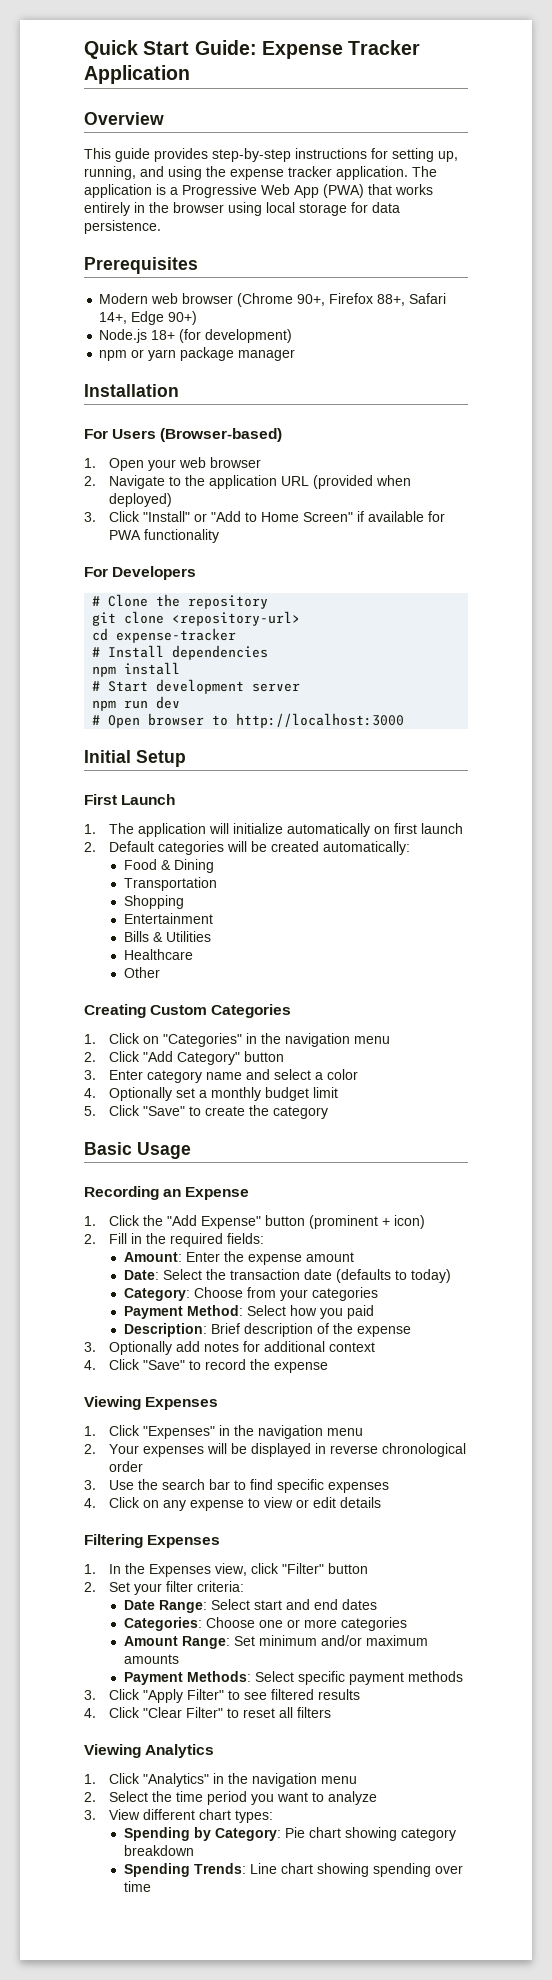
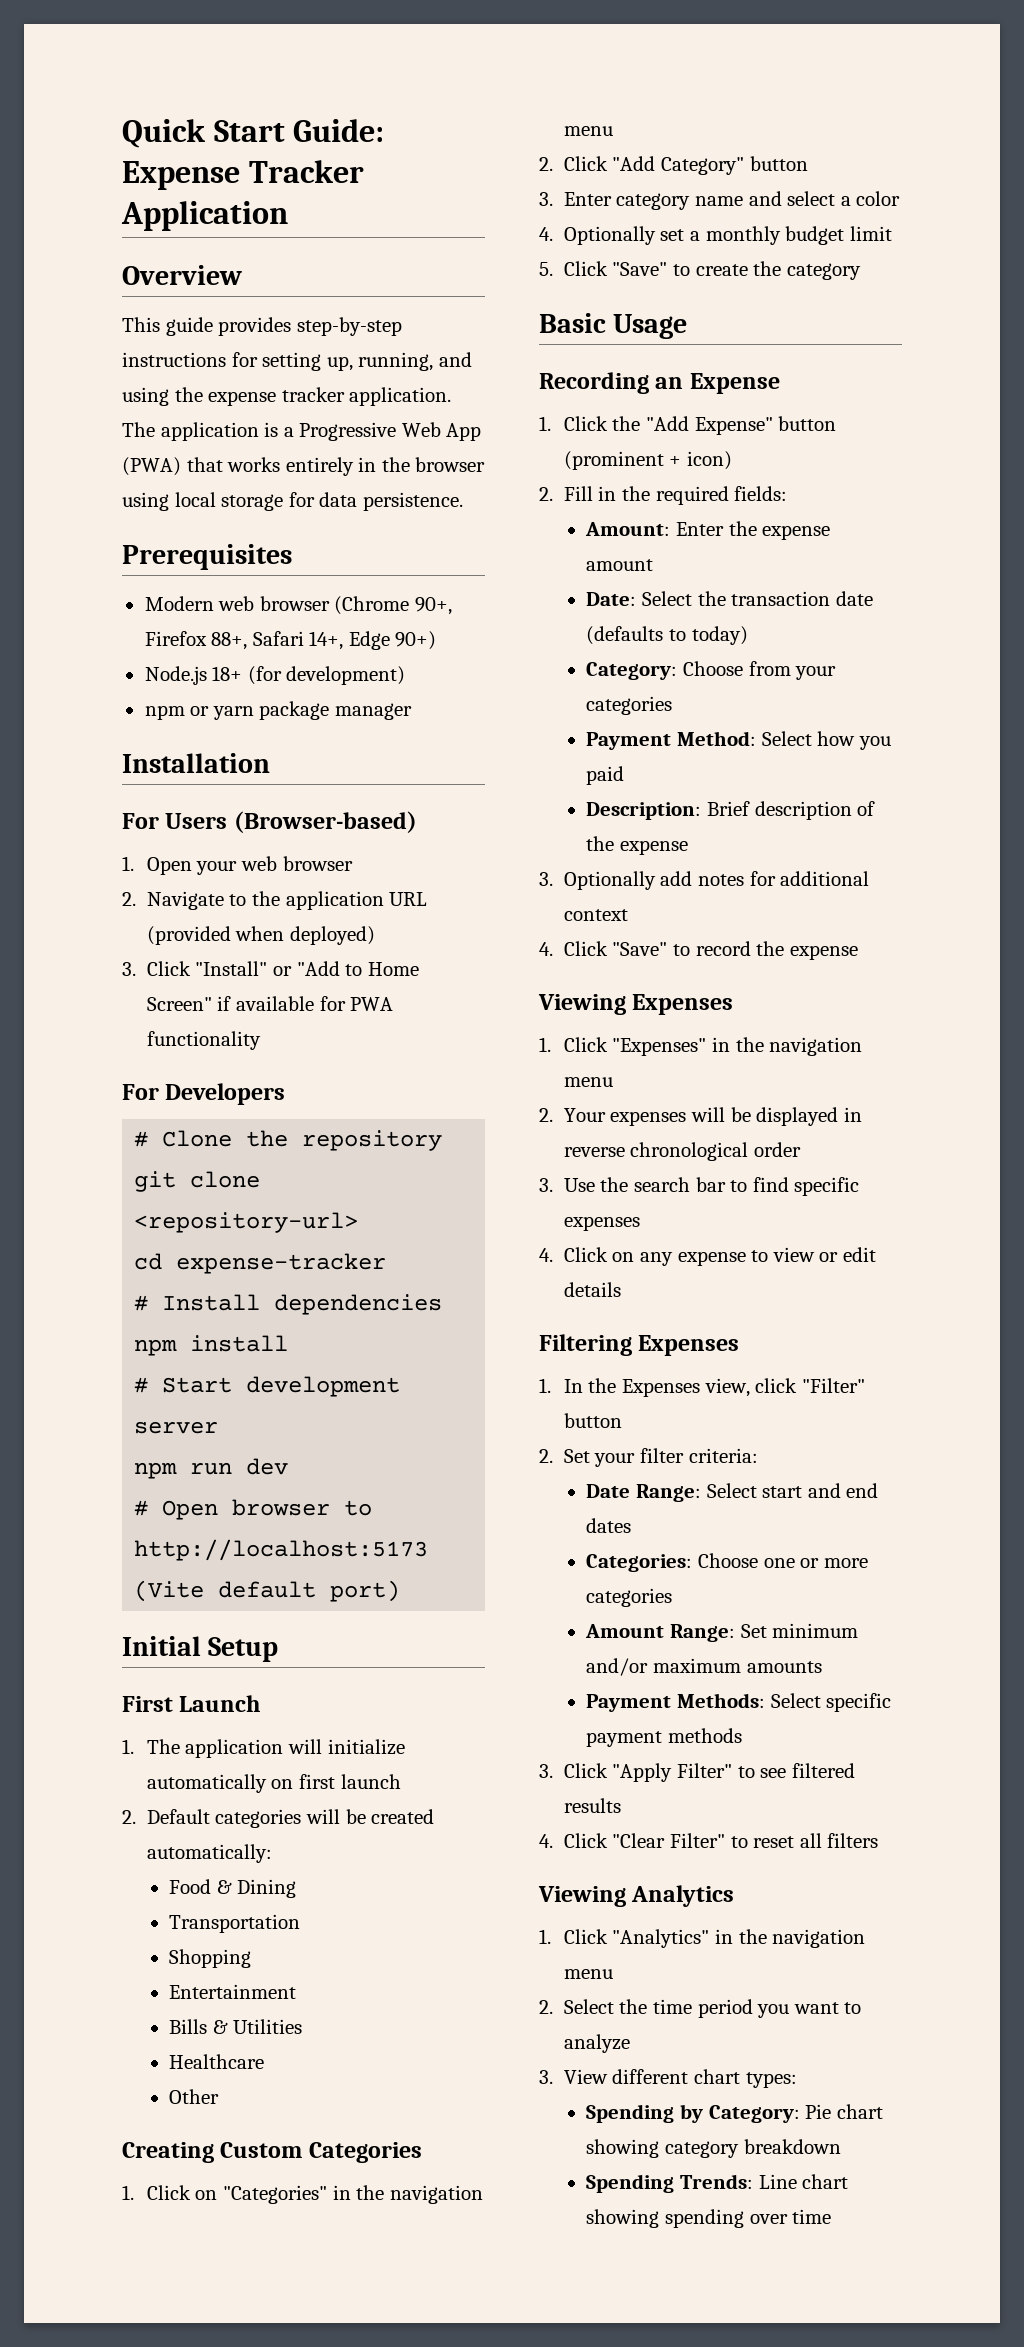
- # Open browser to http://localhost:3000
+ # Open browser to http://localhost:5173 (Vite default port)

